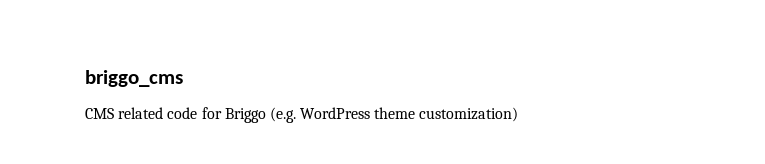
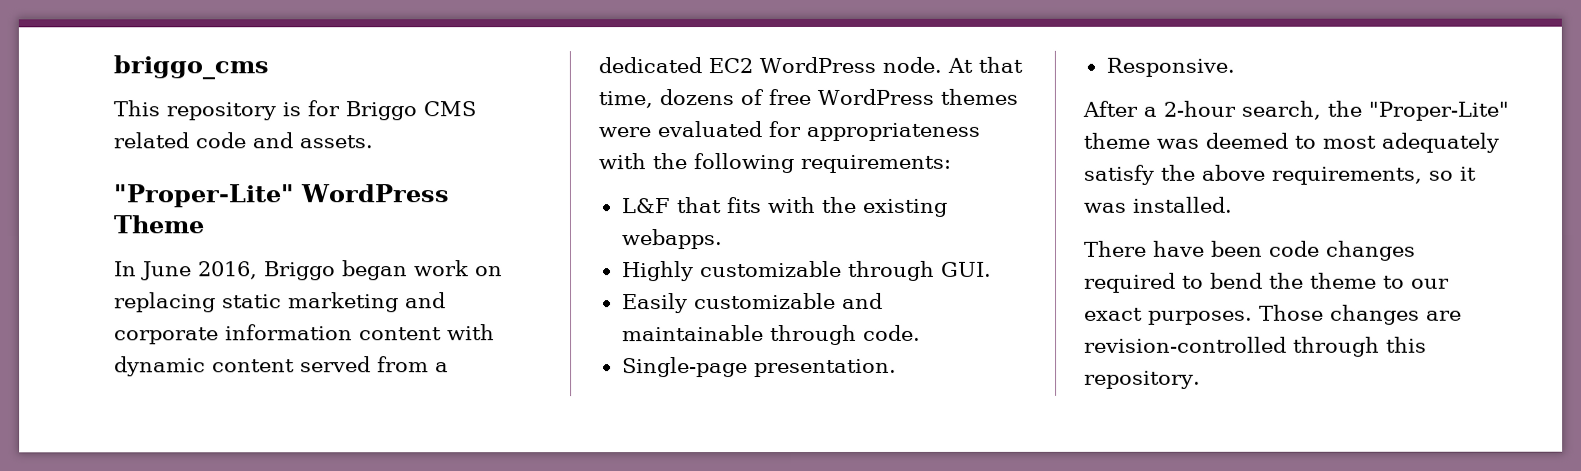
- CMS related code for Briggo (e.g. WordPress theme customization)
+ This repository is for Briggo CMS related code and assets.
+ "Proper-Lite" WordPress Theme
+ In June 2016, Briggo began work on replacing static marketing and corporate information content with dynamic content served from a dedicated EC2 WordPress node. At that time, dozens of free WordPress themes were evaluated for appropriateness with the following requirements:
+ L&F that fits with the existing webapps.
+ Highly customizable through GUI.
+ Easily customizable and maintainable through code.
+ Single-page presentation.
+ Responsive.
+ After a 2-hour search, the "Proper-Lite" theme was deemed to most adequately satisfy the above requirements, so it was installed.
+ There have been code changes required to bend the theme to our exact purposes. Those changes are revision-controlled through this repository.

